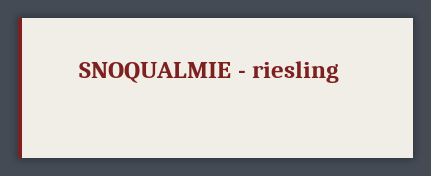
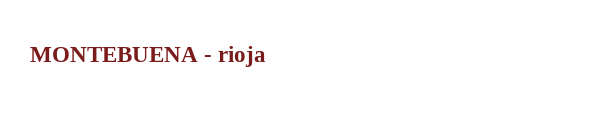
- SNOQUALMIE - riesling
+ MONTEBUENA - rioja

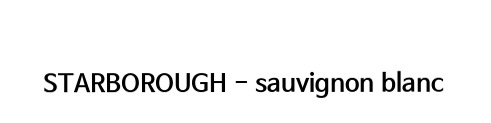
- MONTEBUENA - rioja
+ STARBOROUGH - sauvignon blanc

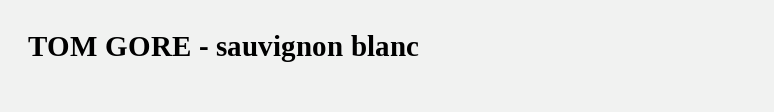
- STARBOROUGH - sauvignon blanc
+ TOM GORE - sauvignon blanc

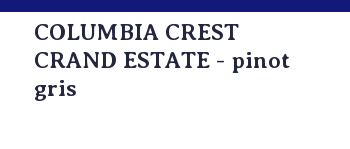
- TOM GORE - sauvignon blanc
+ COLUMBIA CREST CRAND ESTATE - pinot gris

